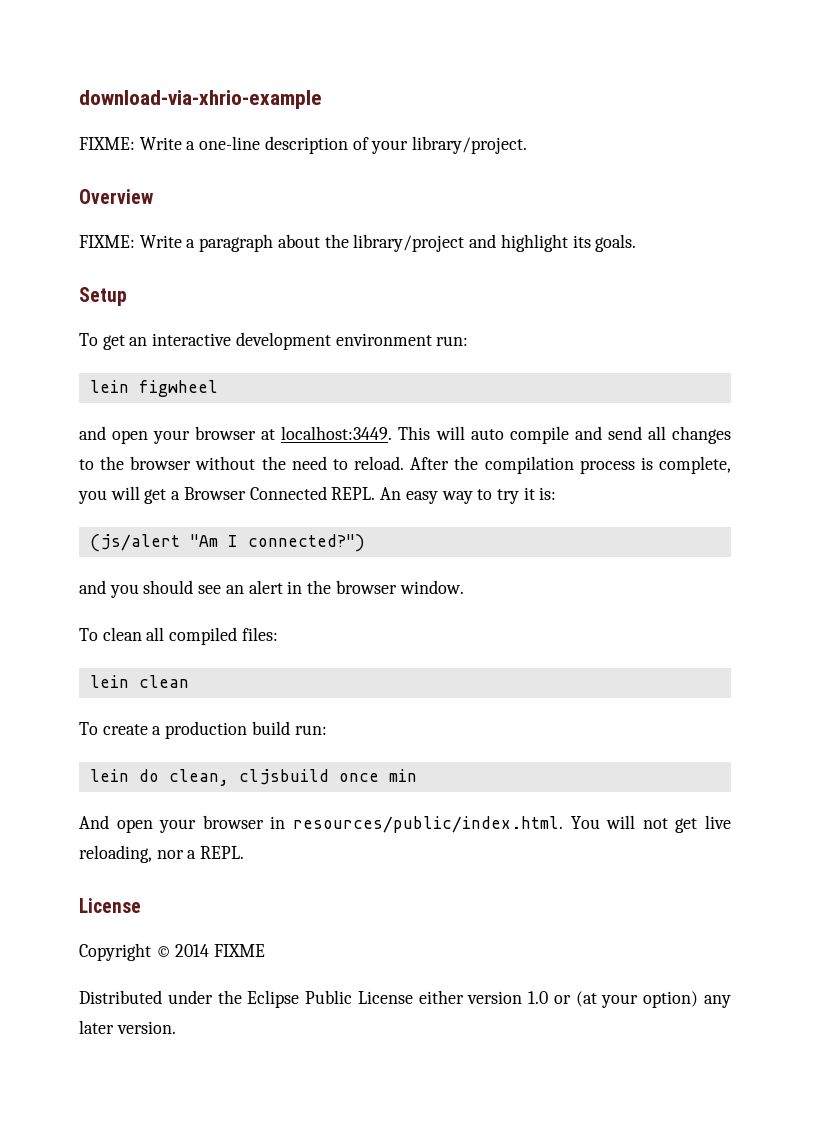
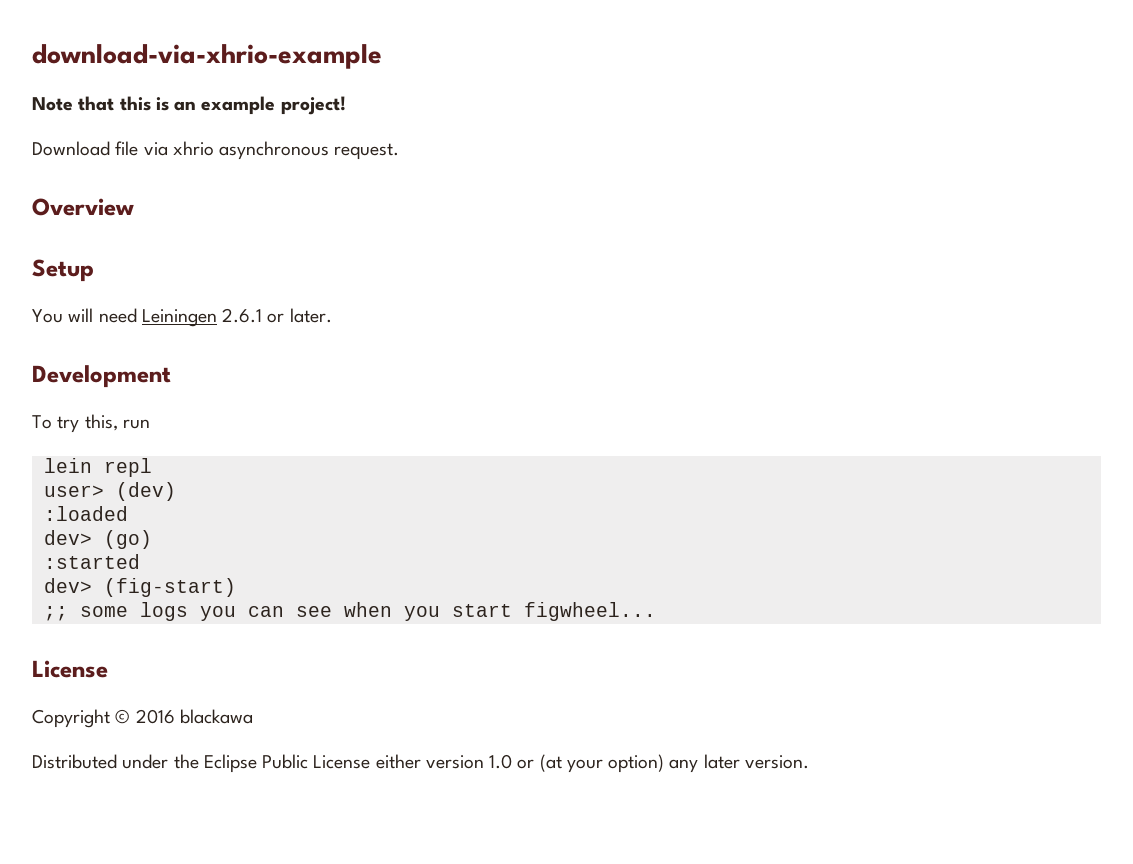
- FIXME: Write a one-line description of your library/project.
+ Note that this is an example project!
+ Download file via xhrio asynchronous request.
  Overview
- FIXME: Write a paragraph about the library/project and highlight its goals.
  Setup
- To get an interactive development environment run:
- lein figwheel
- and open your browser at localhost:3449. This will auto compile and send all changes to the browser without the need to reload. After the compilation process is complete, you will get a Browser Connected REPL. An easy way to try it is:
- (js/alert "Am I connected?")
- and you should see an alert in the browser window.
- To clean all compiled files:
- lein clean
- To create a production build run:
- lein do clean, cljsbuild once min
- And open your browser in resources/public/index.html. You will not get live reloading, nor a REPL.
+ You will need Leiningen 2.6.1 or later.
+ Development
+ To try this, run
+ lein repl
+ user> (dev)
+ :loaded
+ dev> (go)
+ :started
+ dev> (fig-start)
+ ;; some logs you can see when you start figwheel...
- Copyright © 2014 FIXME
+ Copyright © 2016 blackawa

